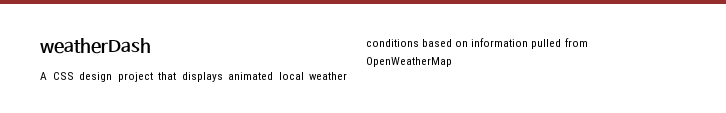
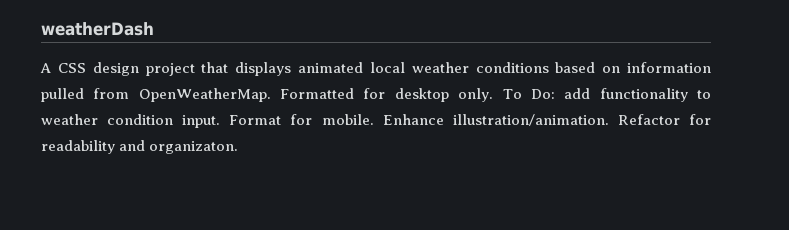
- A CSS design project that displays animated local weather conditions based on information pulled from OpenWeatherMap
+ A CSS design project that displays animated local weather conditions based on information pulled from OpenWeatherMap. Formatted for desktop only. To Do: add functionality to weather condition input. Format for mobile. Enhance illustration/animation. Refactor for readability and organizaton.

